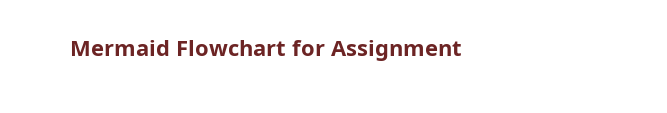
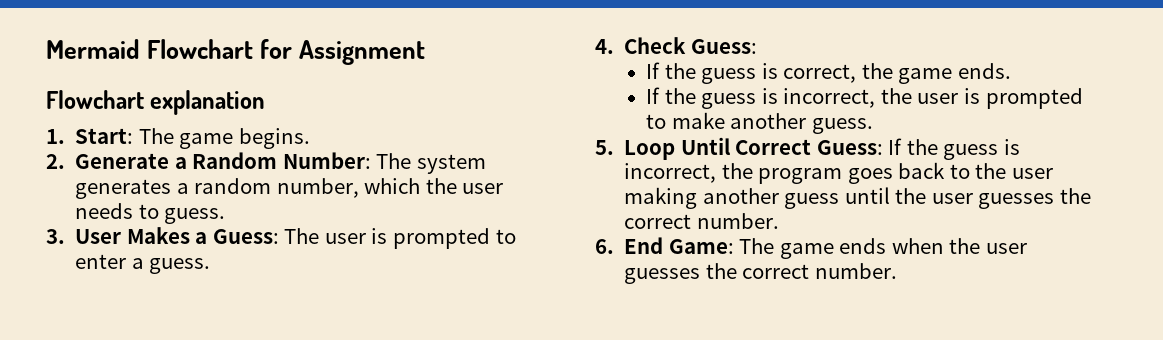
+ Flowchart explanation
+ 1. Start: The game begins.
+ 2. Generate a Random Number: The system generates a random number, which the user needs to guess.
+ 3. User Makes a Guess: The user is prompted to enter a guess.
+ 4. Check Guess:
+ If the guess is correct, the game ends.
+ If the guess is incorrect, the user is prompted to make another guess.
+ 5. Loop Until Correct Guess: If the guess is incorrect, the program goes back to the user making another guess until the user guesses the correct number.
+ 6. End Game: The game ends when the user guesses the correct number.

